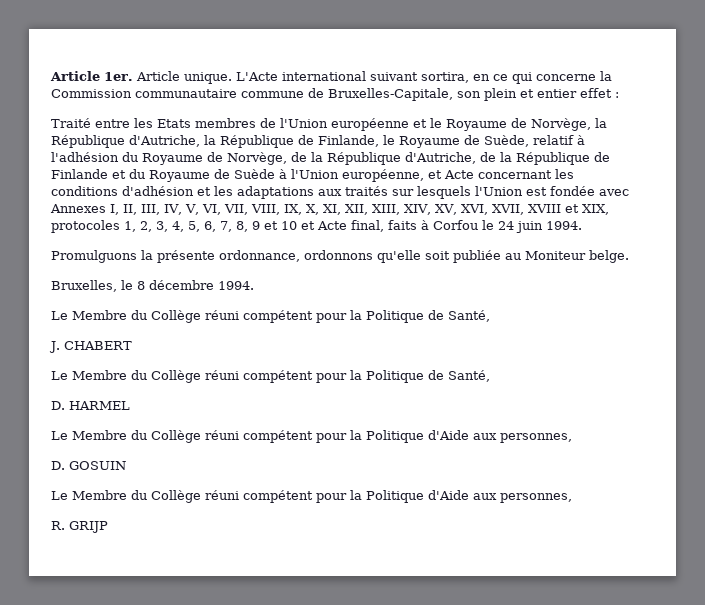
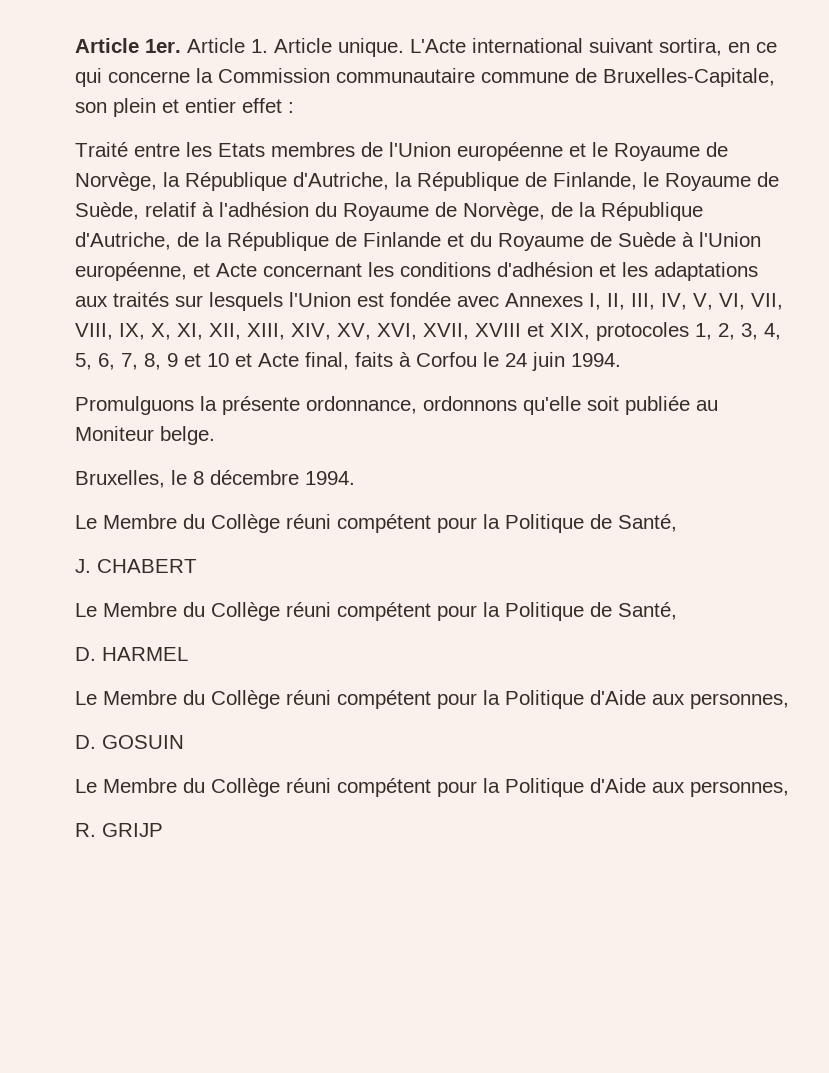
- Article unique.
+ Article 1. Article unique.

